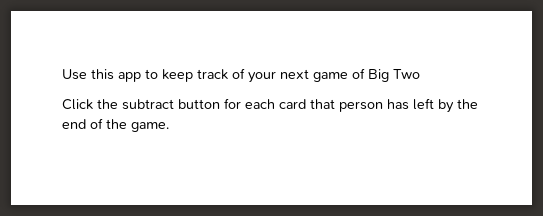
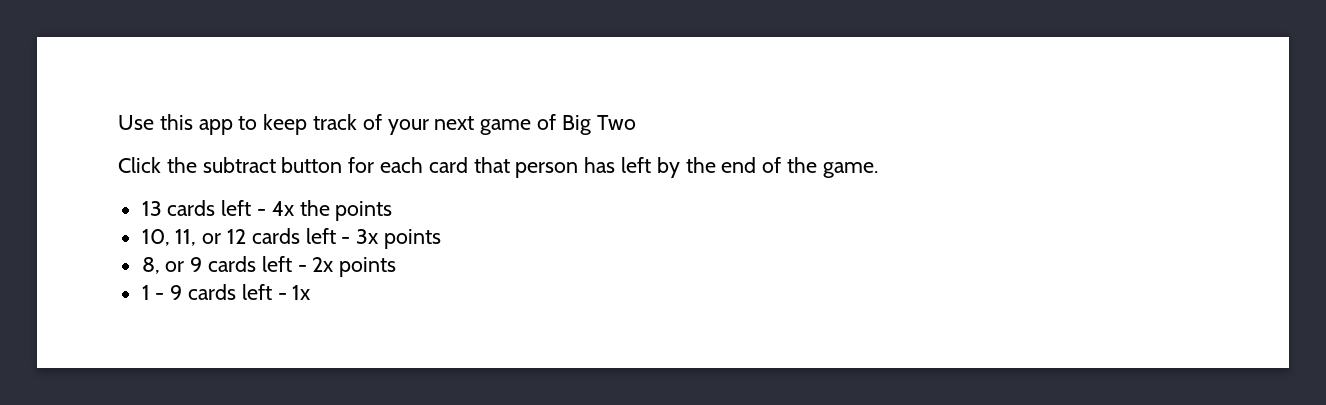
+ 13 cards left - 4x the points
+ 10, 11, or 12 cards left - 3x points
+ 8, or 9 cards left - 2x points
+ 1 - 9 cards left - 1x

